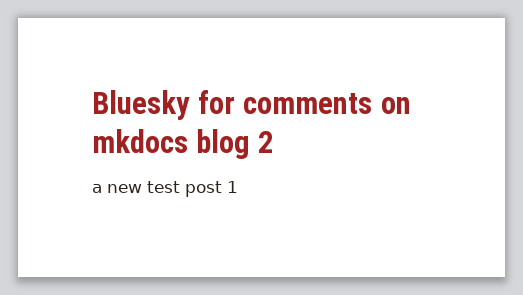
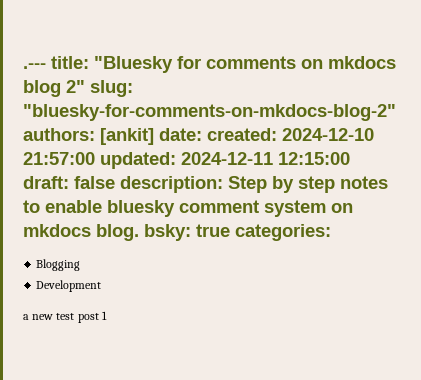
- Bluesky for comments on mkdocs blog 2
+ .--- title: "Bluesky for comments on mkdocs blog 2" slug: "bluesky-for-comments-on-mkdocs-blog-2" authors: [ankit] date: created: 2024-12-10 21:57:00 updated: 2024-12-11 12:15:00 draft: false description: Step by step notes to enable bluesky comment system on mkdocs blog. bsky: true categories:
+ Blogging
+ Development

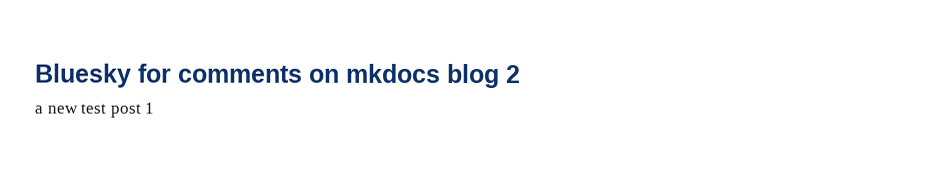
- .--- title: "Bluesky for comments on mkdocs blog 2" slug: "bluesky-for-comments-on-mkdocs-blog-2" authors: [ankit] date: created: 2024-12-10 21:57:00 updated: 2024-12-11 12:15:00 draft: false description: Step by step notes to enable bluesky comment system on mkdocs blog. bsky: true categories:
- Blogging
- Development
+ Bluesky for comments on mkdocs blog 2

